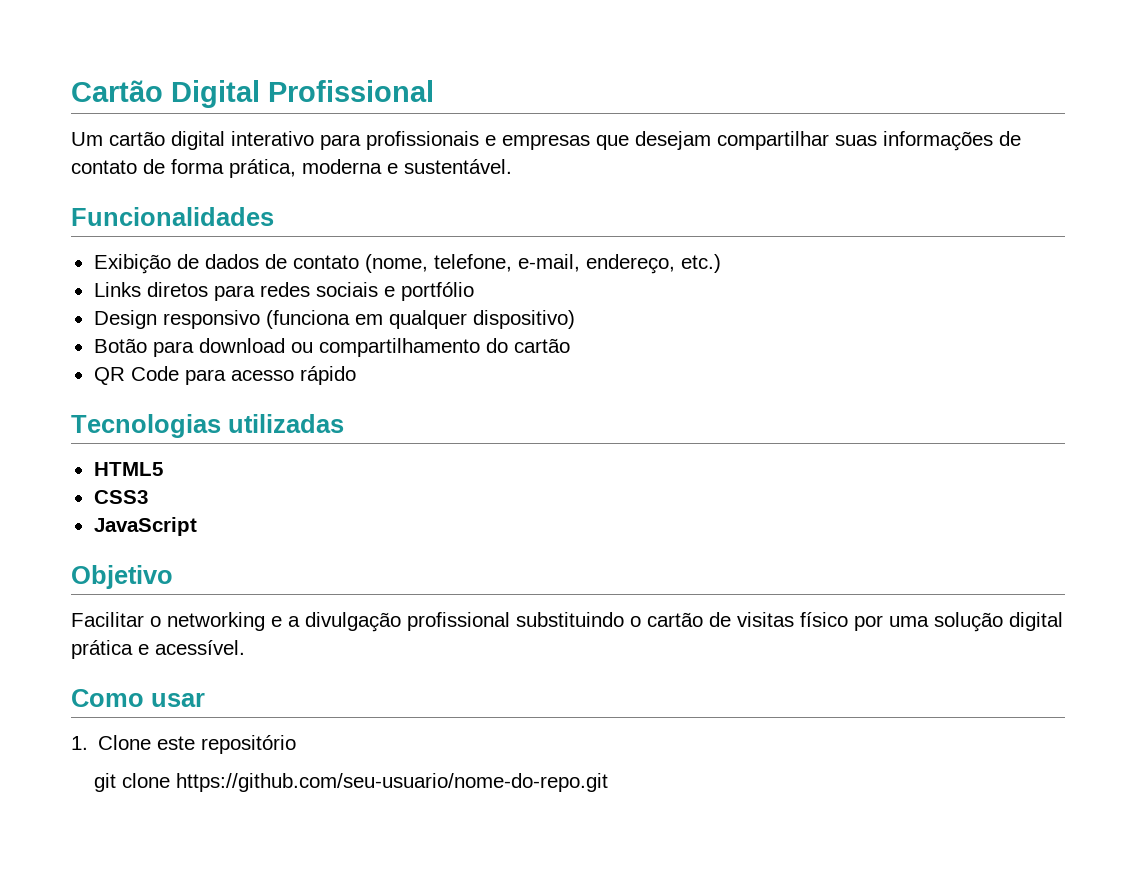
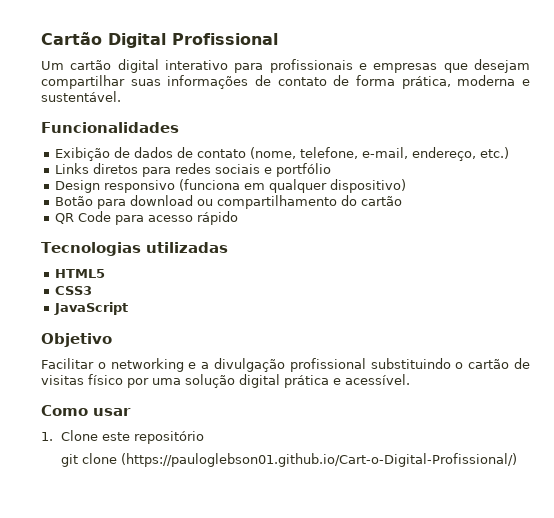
- git clone https://github.com/seu-usuario/nome-do-repo.git
+ git clone (https://pauloglebson01.github.io/Cart-o-Digital-Profissional/)

